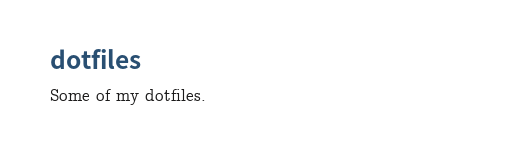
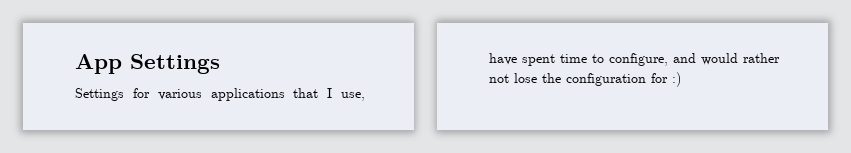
- dotfiles
- Some of my dotfiles.
+ App Settings
+ Settings for various applications that I use, have spent time to configure, and would rather not lose the configuration for :)

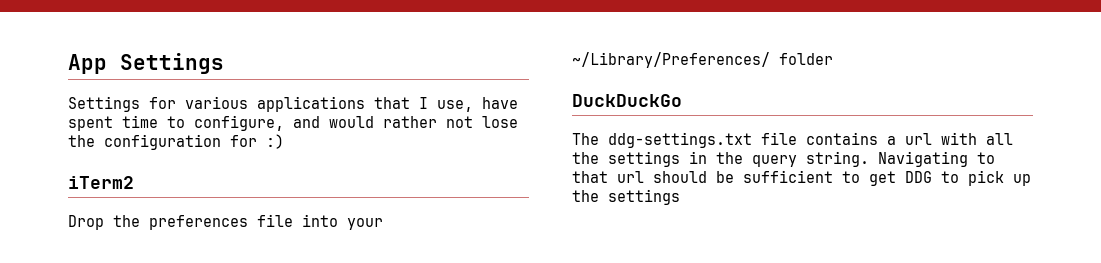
+ iTerm2
+ Drop the preferences file into your ~/Library/Preferences/ folder
+ DuckDuckGo
+ The ddg-settings.txt file contains a url with all the settings in the query string. Navigating to that url should be sufficient to get DDG to pick up the settings

